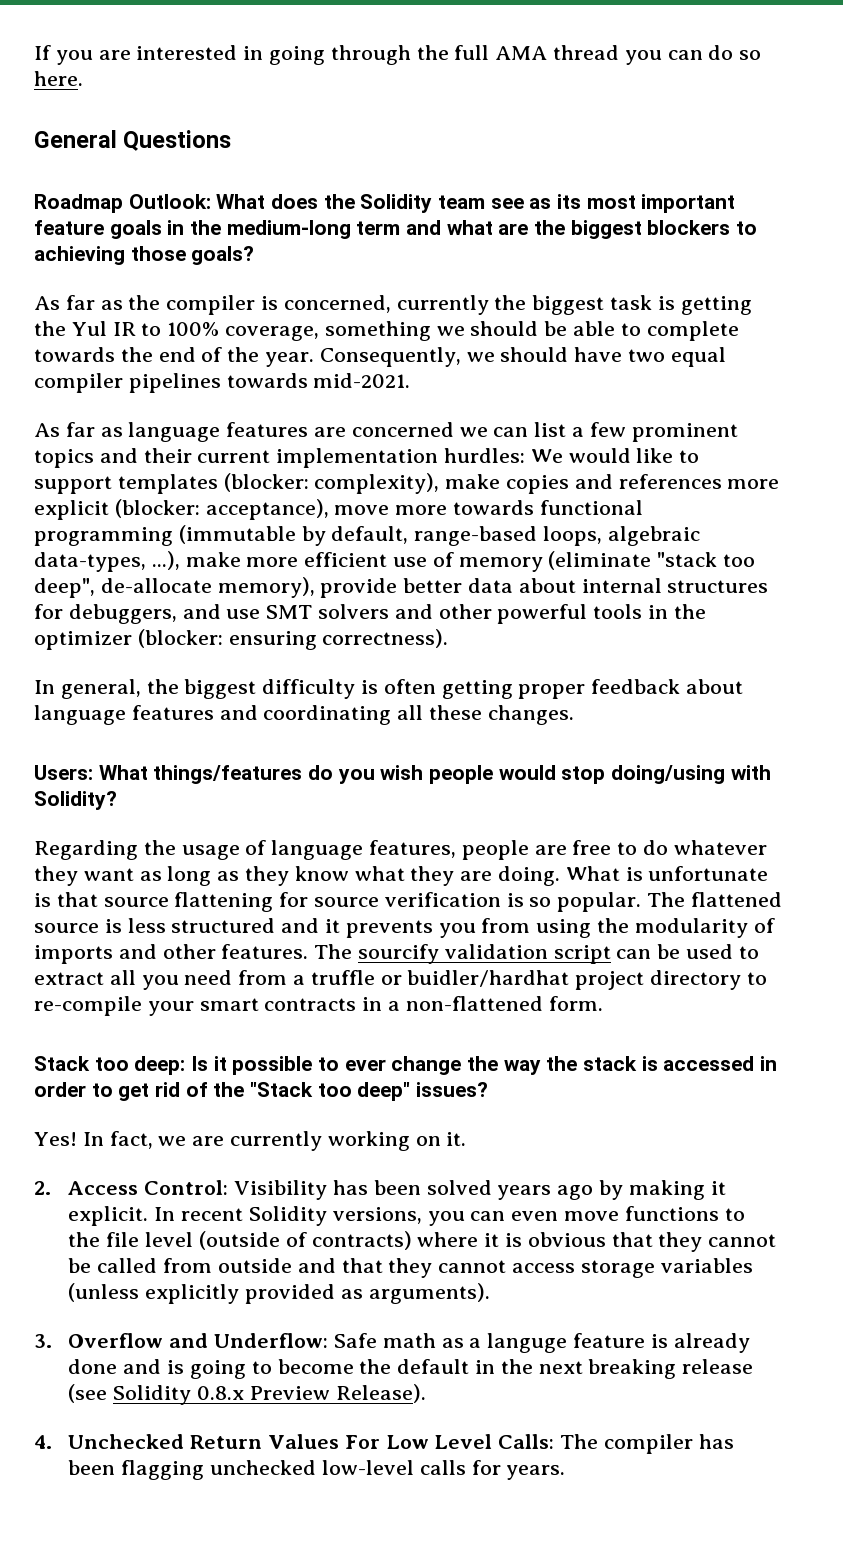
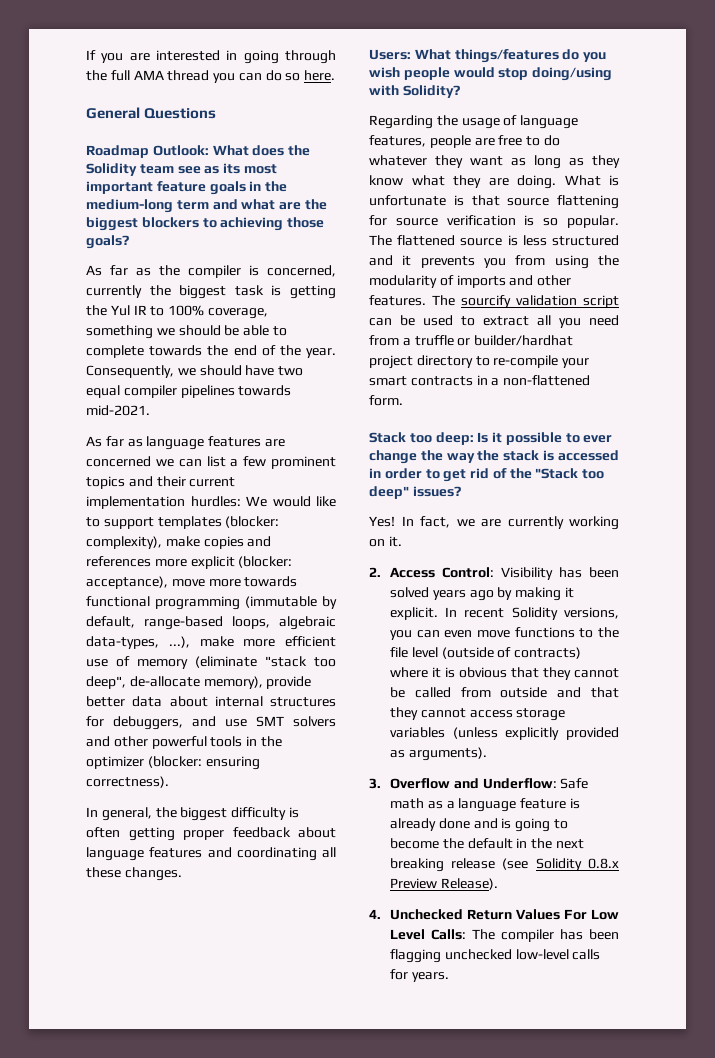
- The sourcify validation script can be used to extract all you need from a truffle or buidler/hardhat project directory to re-compile your smart contracts in a non-flattened form.
+ The sourcify validation script can be used to extract all you need from a truffle or builder/hardhat project directory to re-compile your smart contracts in a non-flattened form.
- 3. Overflow and Underflow: Safe math as a languge feature is already done and is going to become the default in the next breaking release (see Solidity 0.8.x Preview Release).
+ 3. Overflow and Underflow: Safe math as a language feature is already done and is going to become the default in the next breaking release (see Solidity 0.8.x Preview Release).

